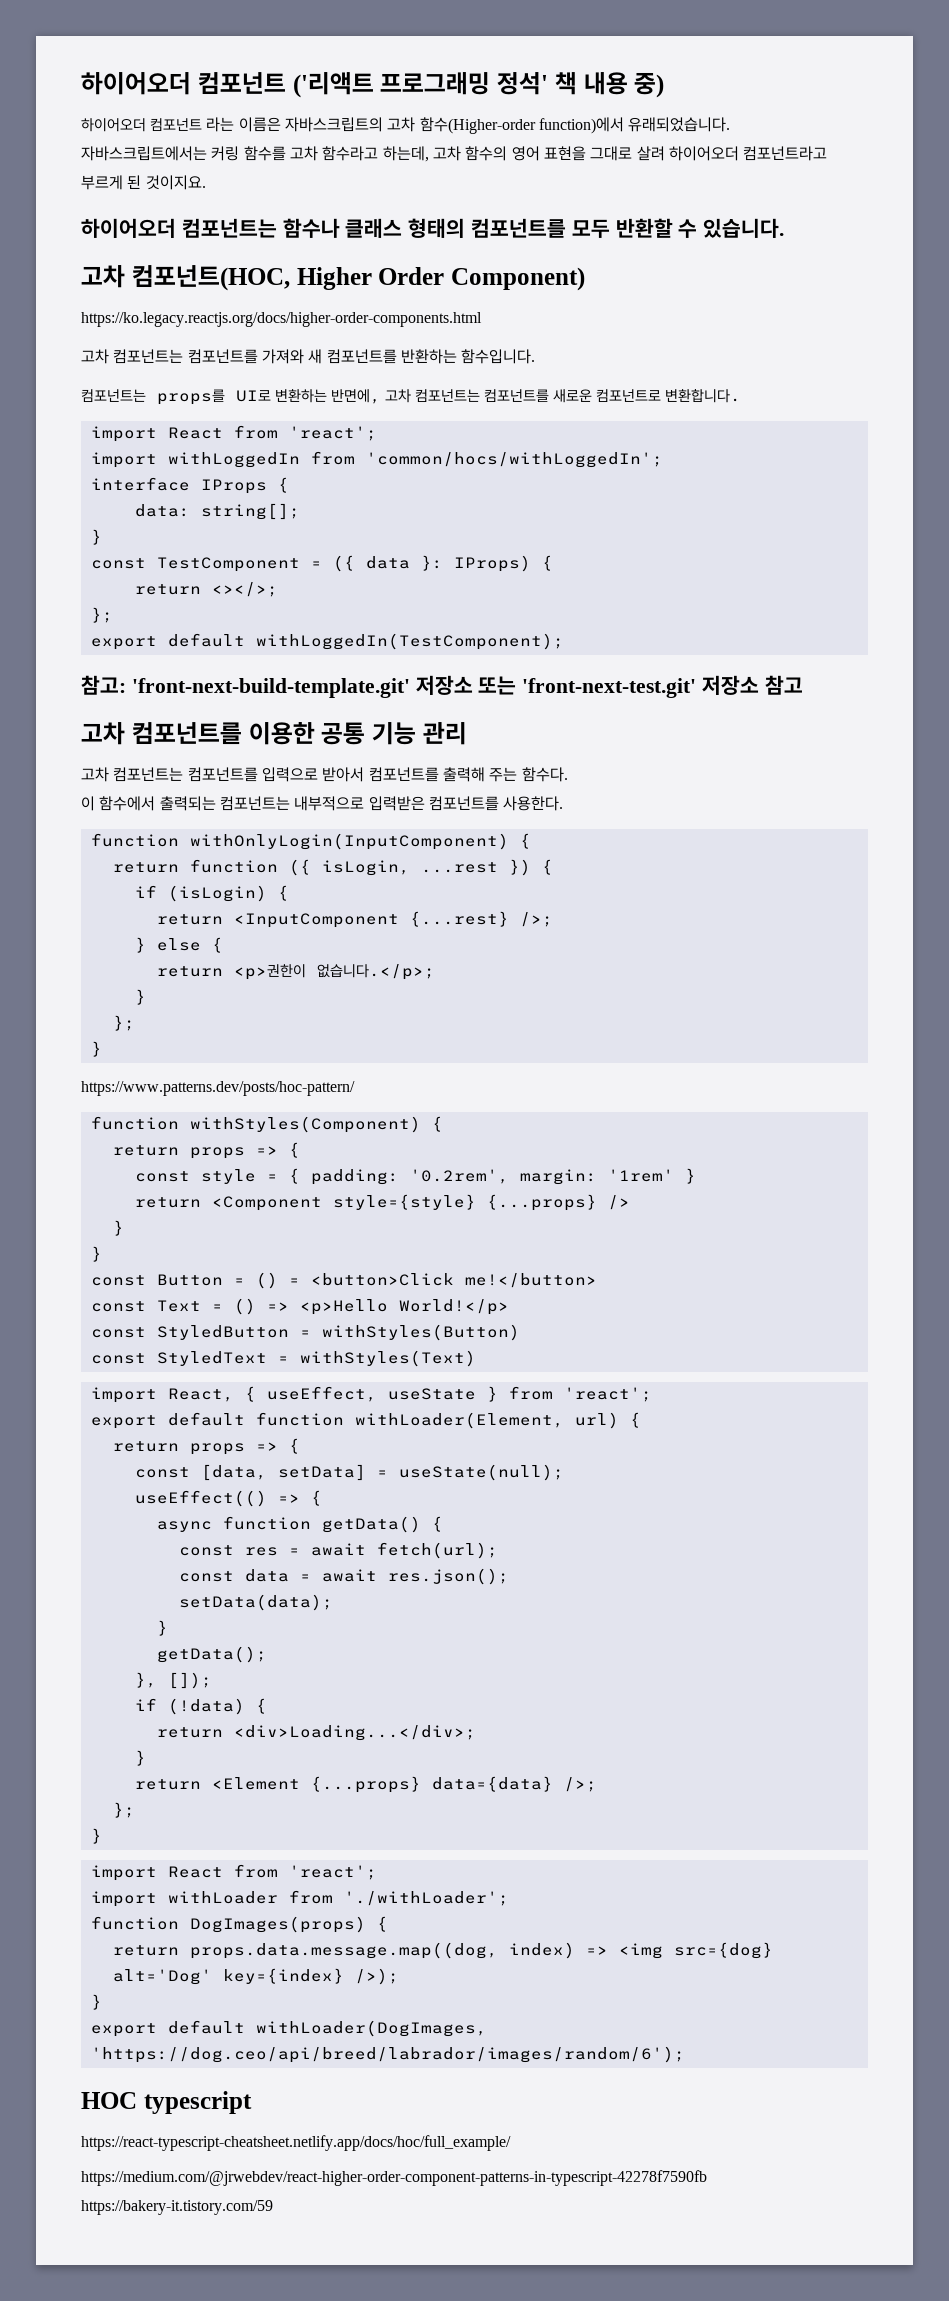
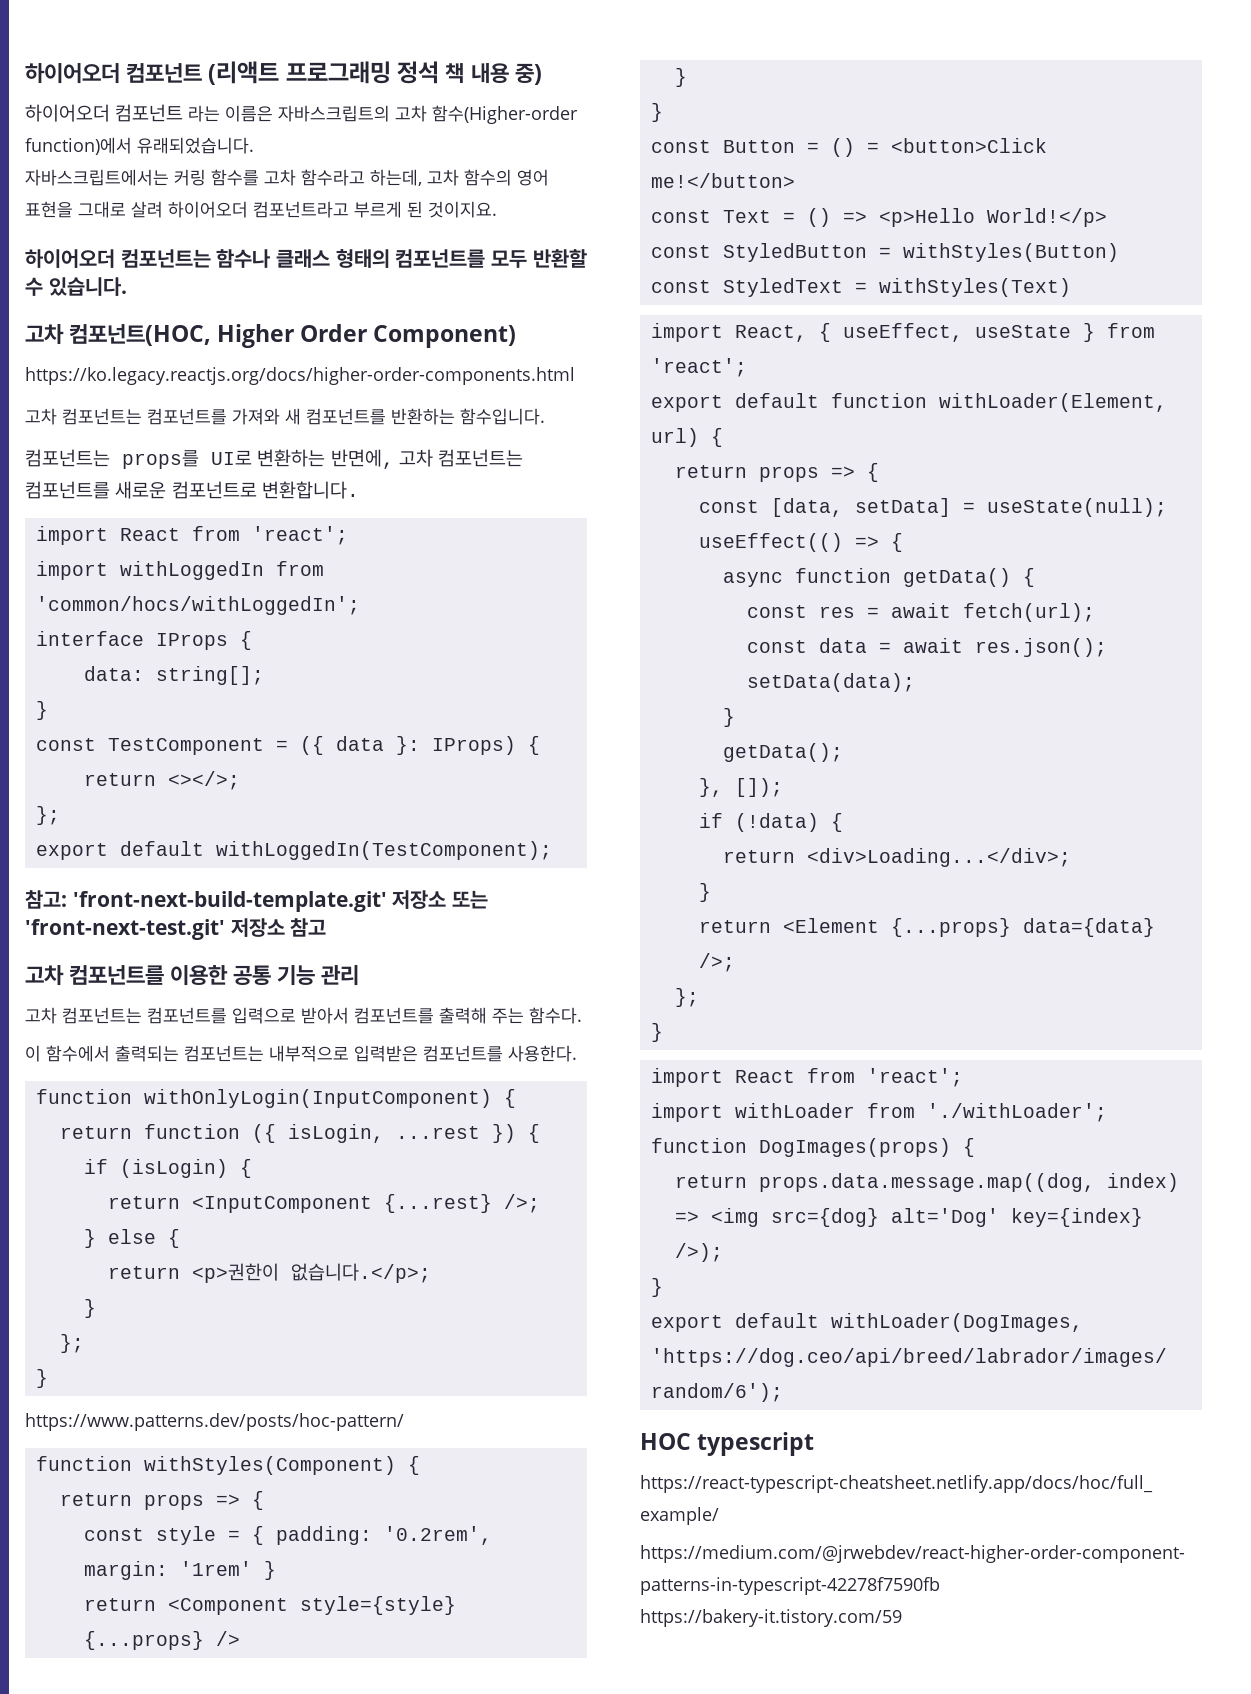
- 하이어오더 컴포넌트 ('리액트 프로그래밍 정석' 책 내용 중)
+ 하이어오더 컴포넌트 (리액트 프로그래밍 정석 책 내용 중)

